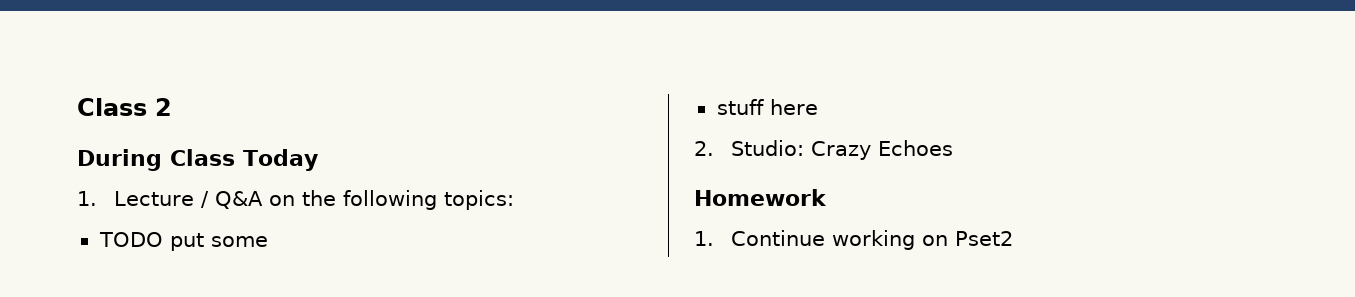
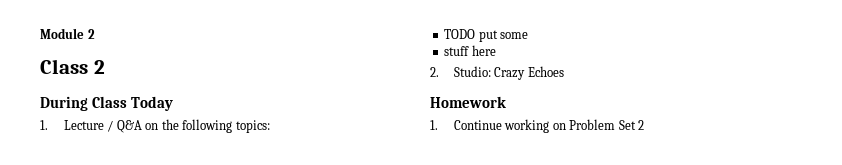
+ Module 2
- 1. Continue working on Pset2
+ 1. Continue working on Problem Set 2

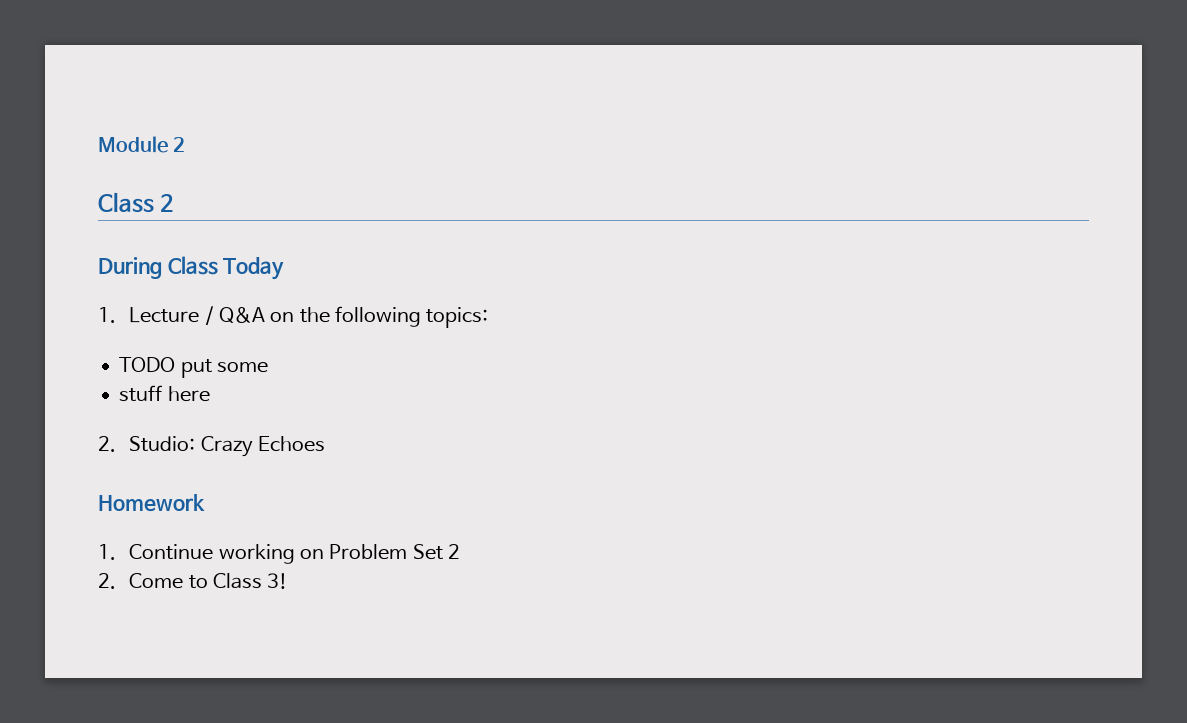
+ 2. Come to Class 3!

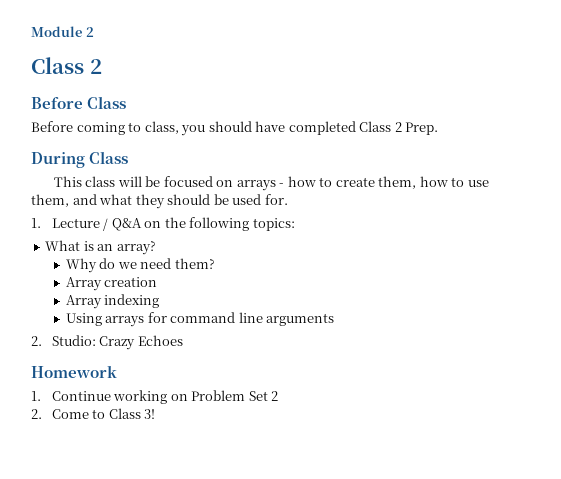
- During Class Today
+ Before Class
+ Before coming to class, you should have completed Class 2 Prep.
+ During Class
+ This class will be focused on arrays - how to create them, how to use them, and what they should be used for.
- TODO put some
- stuff here
+ What is an array?
+ Why do we need them?
+ Array creation
+ Array indexing
+ Using arrays for command line arguments

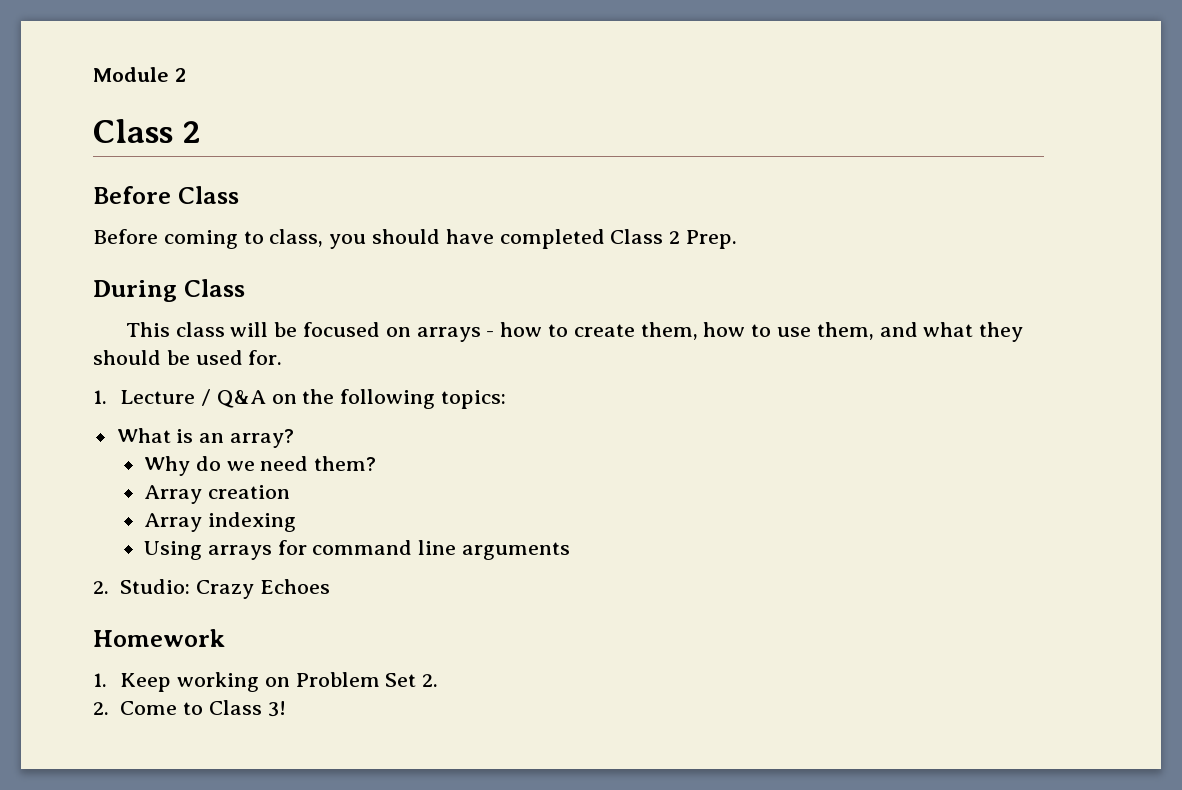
- 1. Continue working on Problem Set 2
+ 1. Keep working on Problem Set 2.

